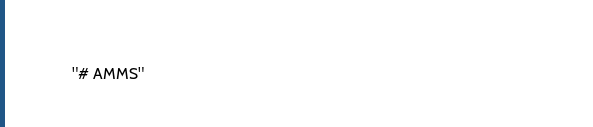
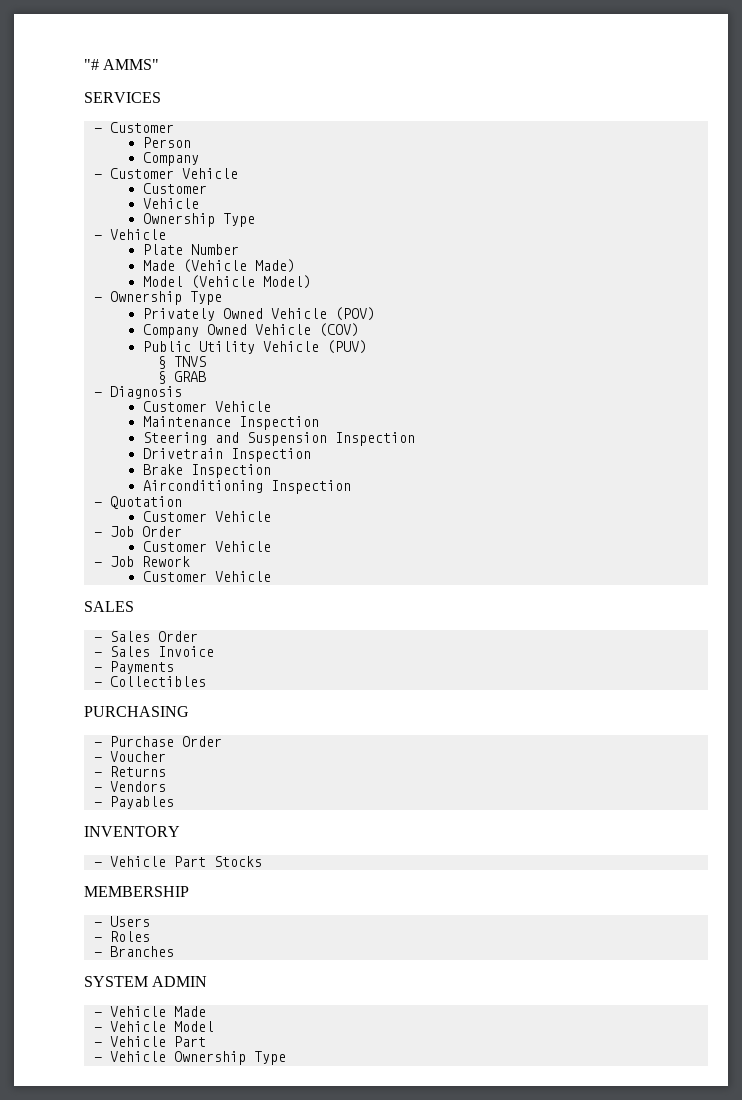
+ SERVICES
+ - Customer
+ Person
+ Company
+ - Customer Vehicle
+ Customer
+ Vehicle
+ Ownership Type
+ - Vehicle
+ Plate Number
+ Made (Vehicle Made)
+ Model (Vehicle Model)
+ - Ownership Type
+ Privately Owned Vehicle (POV)
+ Company Owned Vehicle (COV)
+ Public Utility Vehicle (PUV)
+ § TNVS
+ § GRAB
+ - Diagnosis
+ Customer Vehicle
+ Maintenance Inspection
+ Steering and Suspension Inspection
+ Drivetrain Inspection
+ Brake Inspection
+ Airconditioning Inspection
+ - Quotation
+ Customer Vehicle
+ - Job Order
+ Customer Vehicle
+ - Job Rework
+ Customer Vehicle
+ SALES
+ - Sales Order
+ - Sales Invoice
+ - Payments
+ - Collectibles
+ PURCHASING
+ - Purchase Order
+ - Voucher
+ - Returns
+ - Vendors
+ - Payables
+ INVENTORY
+ - Vehicle Part Stocks
+ MEMBERSHIP
+ - Users
+ - Roles
+ - Branches
+ SYSTEM ADMIN
+ - Vehicle Made
+ - Vehicle Model
+ - Vehicle Part
+ - Vehicle Ownership Type

